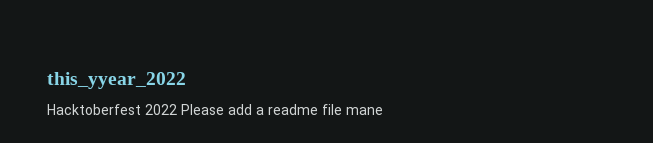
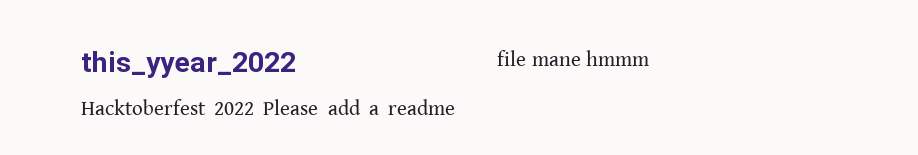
- Hacktoberfest 2022 Please add a readme file mane
+ Hacktoberfest 2022 Please add a readme file mane hmmm

